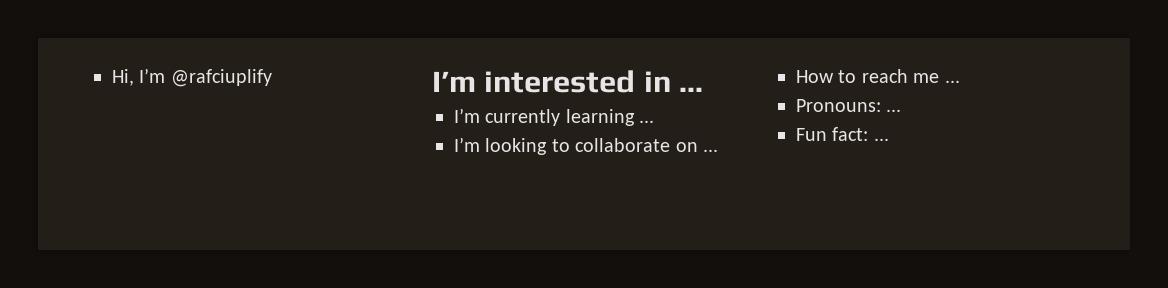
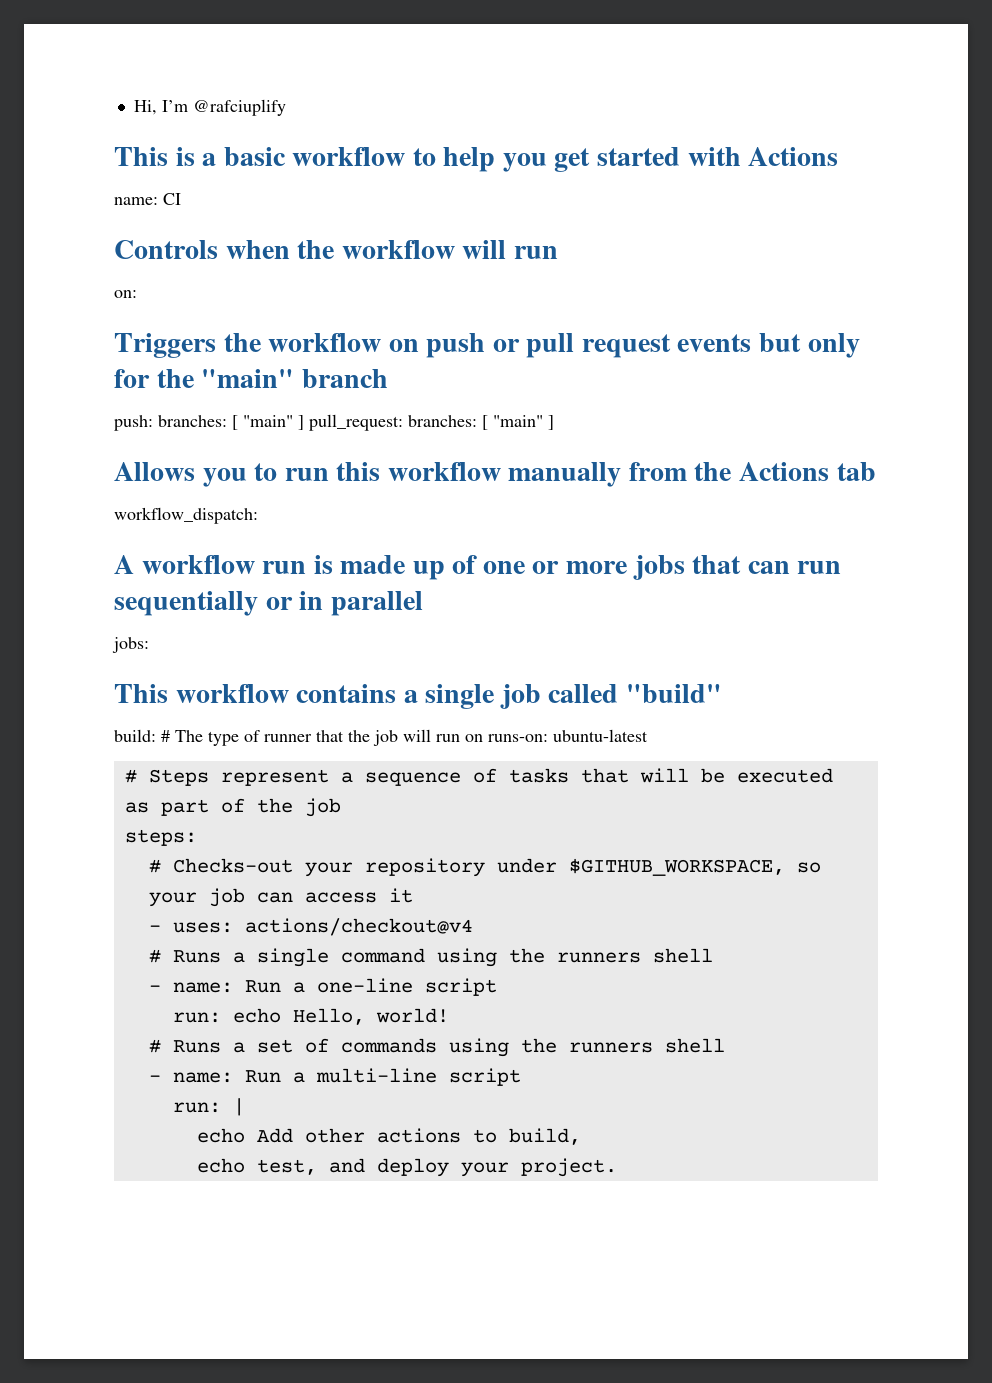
- I’m interested in ...
- I’m currently learning ...
- I’m looking to collaborate on ...
- How to reach me ...
- Pronouns: ...
- Fun fact: ...
+ This is a basic workflow to help you get started with Actions
+ name: CI
+ Controls when the workflow will run
+ on:
+ Triggers the workflow on push or pull request events but only for the "main" branch
+ push: branches: [ "main" ] pull_request: branches: [ "main" ]
+ Allows you to run this workflow manually from the Actions tab
+ workflow_dispatch:
+ A workflow run is made up of one or more jobs that can run sequentially or in parallel
+ jobs:
+ This workflow contains a single job called "build"
+ build: # The type of runner that the job will run on runs-on: ubuntu-latest
+ # Steps represent a sequence of tasks that will be executed as part of the job
+ steps:
+ # Checks-out your repository under $GITHUB_WORKSPACE, so your job can access it
+ - uses: actions/checkout@v4
+ # Runs a single command using the runners shell
+ - name: Run a one-line script
+ run: echo Hello, world!
+ # Runs a set of commands using the runners shell
+ - name: Run a multi-line script
+ run: |
+ echo Add other actions to build,
+ echo test, and deploy your project.

